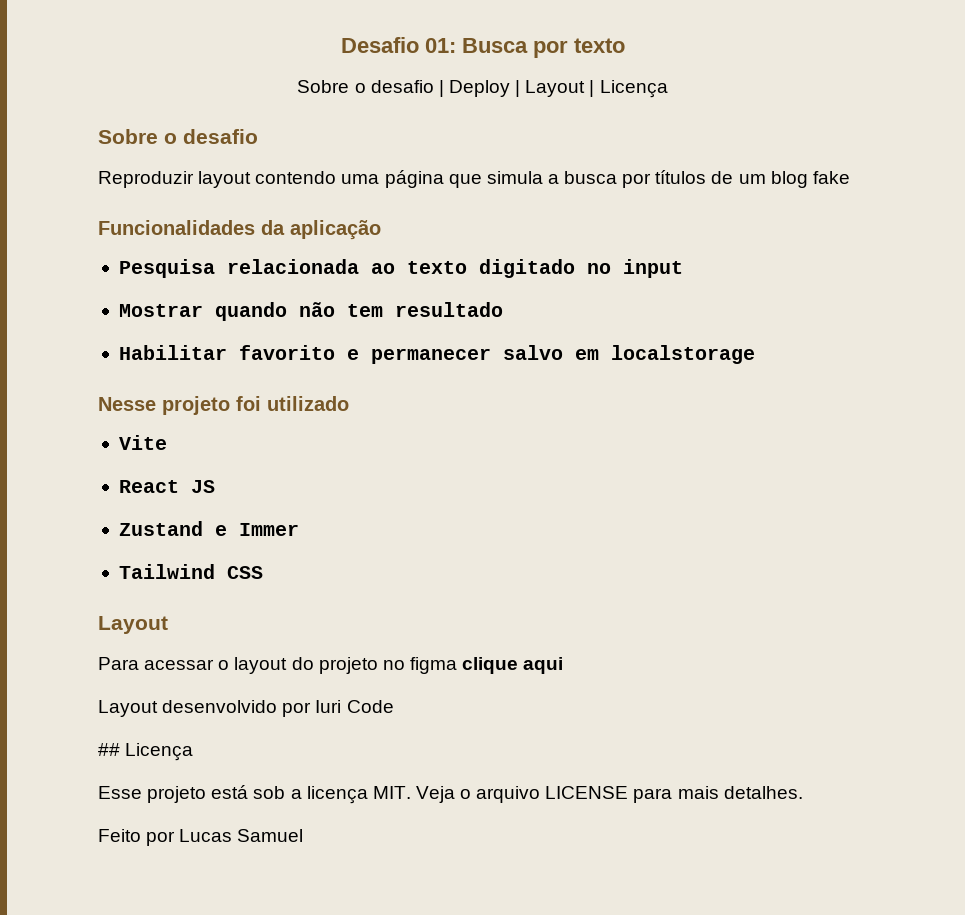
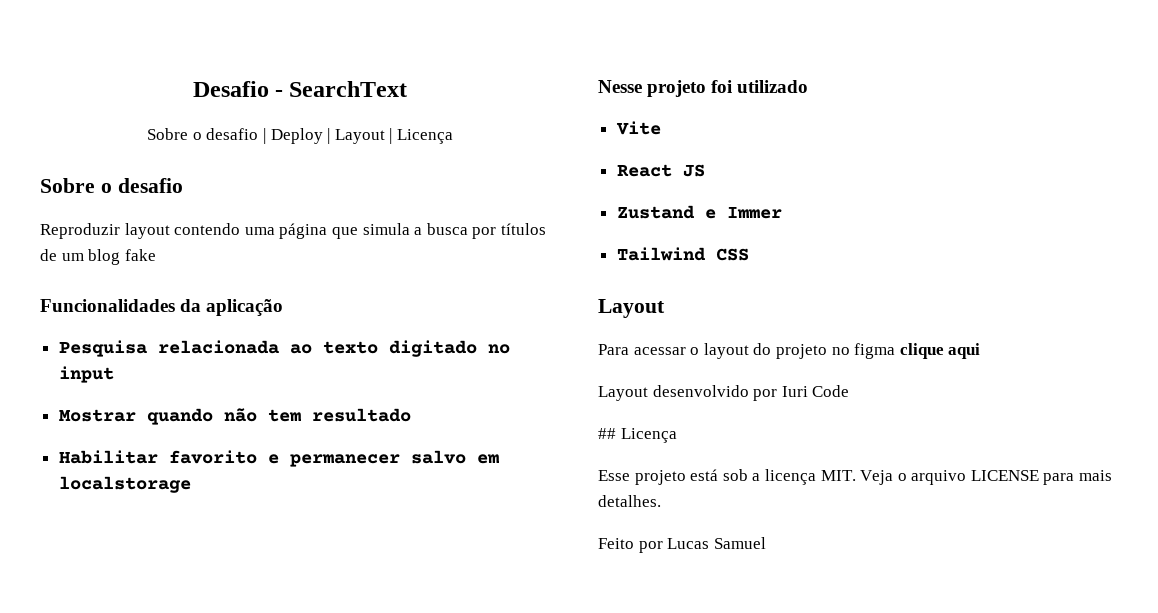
- Desafio 01: Busca por texto
+ Desafio - SearchText

